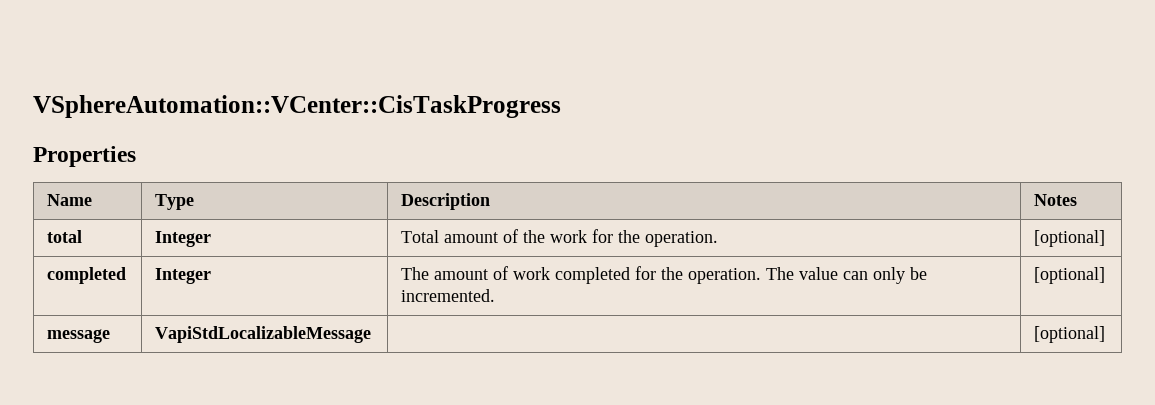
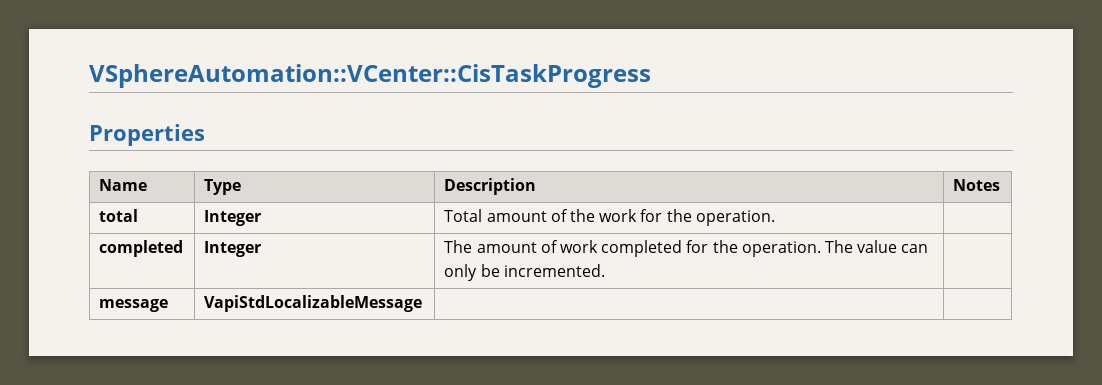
- total | Integer | Total amount of the work for the operation. | [optional]
+ total | Integer | Total amount of the work for the operation. |
- completed | Integer | The amount of work completed for the operation. The value can only be incremented. | [optional]
+ completed | Integer | The amount of work completed for the operation. The value can only be incremented. |
- message | VapiStdLocalizableMessage | | [optional]
+ message | VapiStdLocalizableMessage | |

